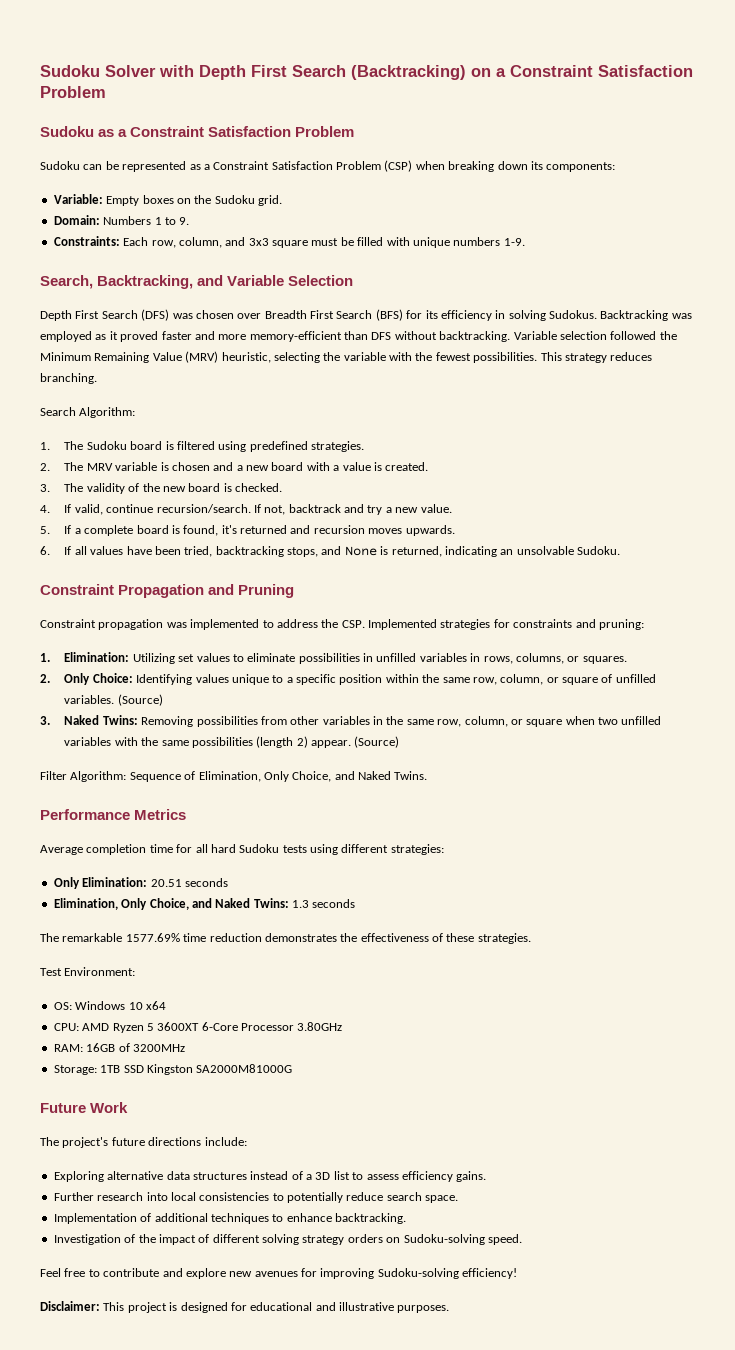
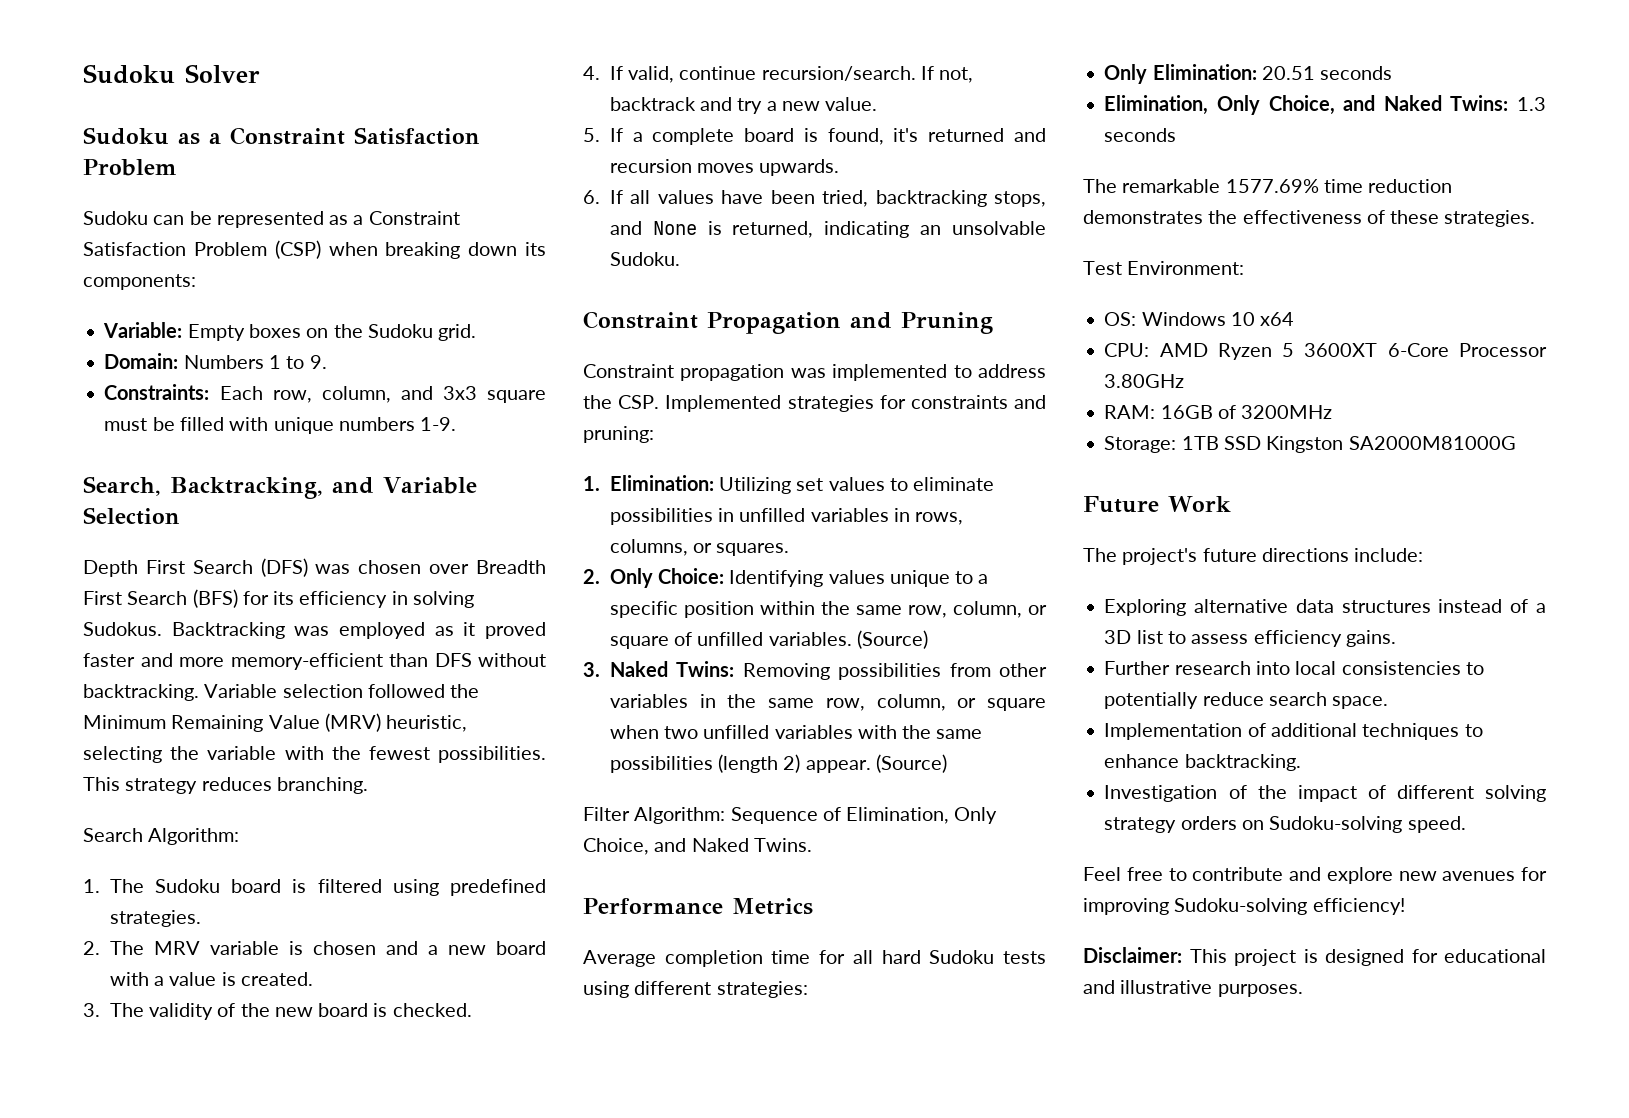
- Sudoku Solver with Depth First Search (Backtracking) on a Constraint Satisfaction Problem
+ Sudoku Solver

